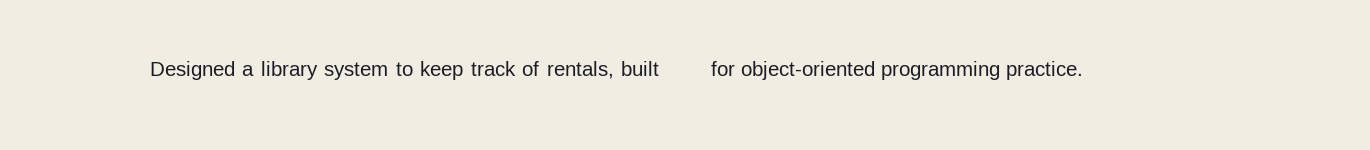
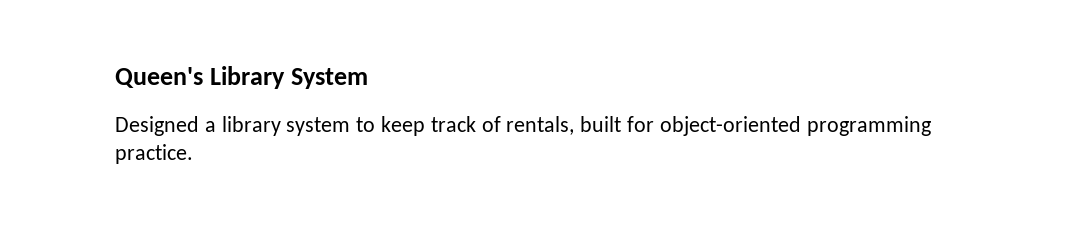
+ Queen's Library System

